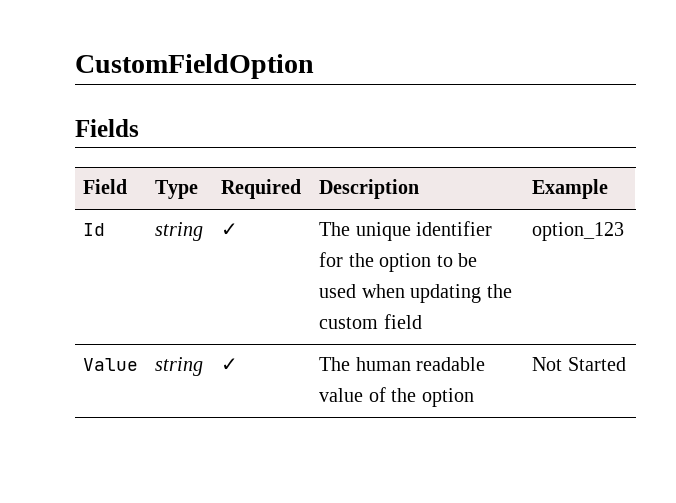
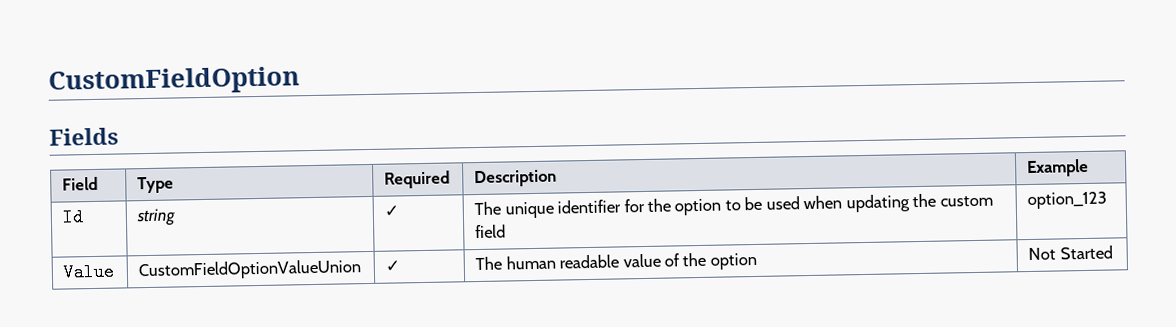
- Value | string | ✓ | The human readable value of the option | Not Started
+ Value | CustomFieldOptionValueUnion | ✓ | The human readable value of the option | Not Started

